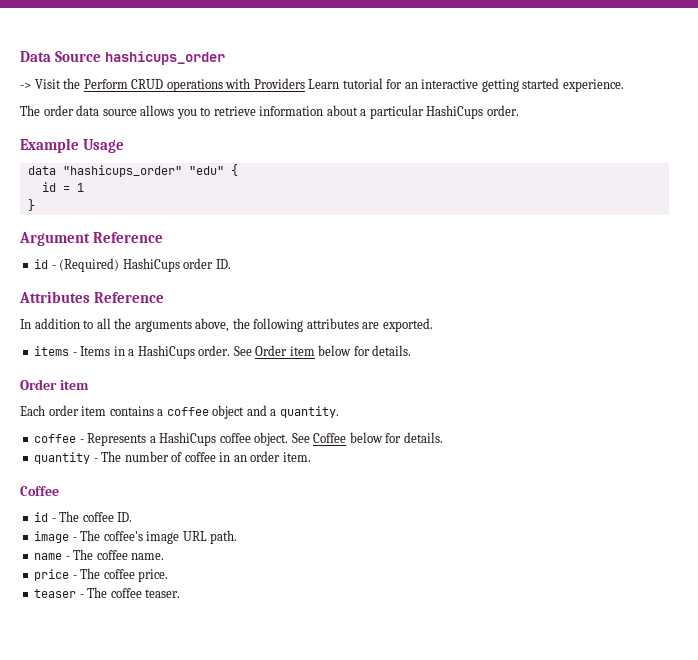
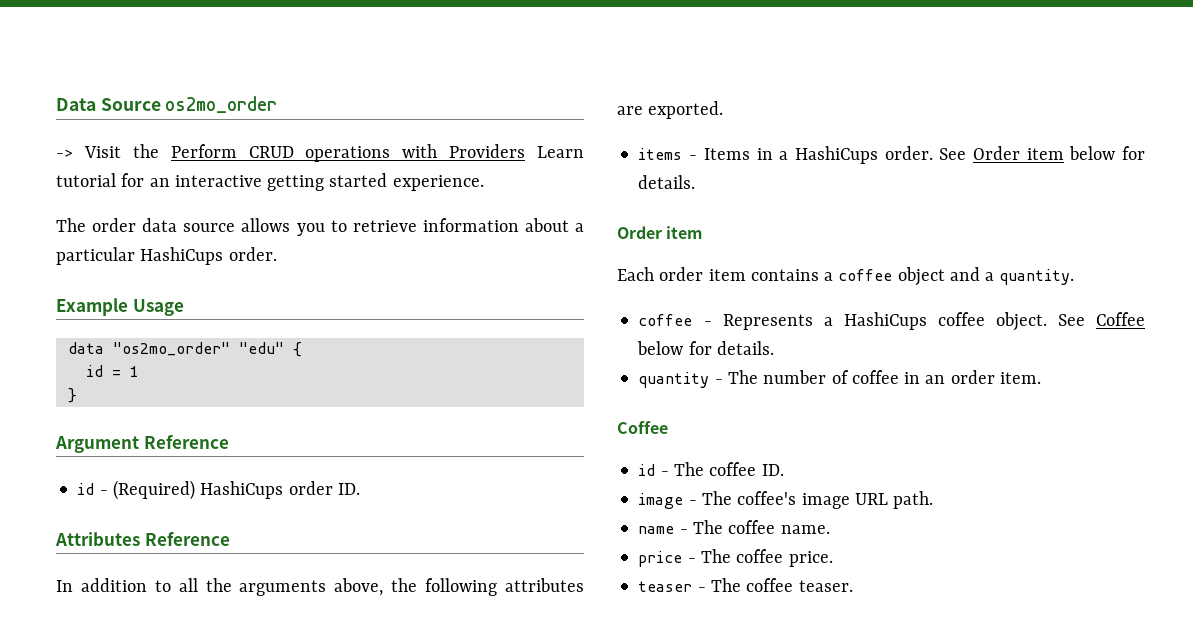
- Data Source hashicups_order
+ Data Source os2mo_order
- data "hashicups_order" "edu" {
+ data "os2mo_order" "edu" {

